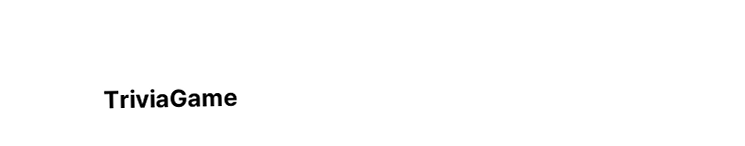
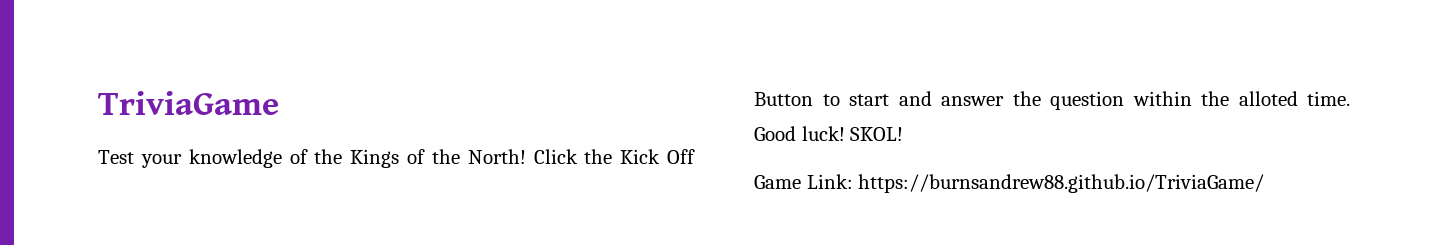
+ Test your knowledge of the Kings of the North! Click the Kick Off Button to start and answer the question within the alloted time. Good luck! SKOL!
+ Game Link: https://burnsandrew88.github.io/TriviaGame/

